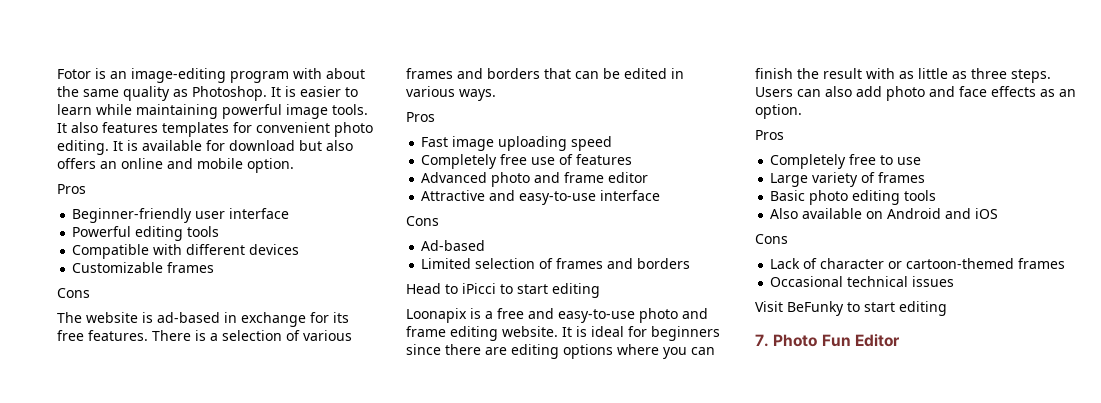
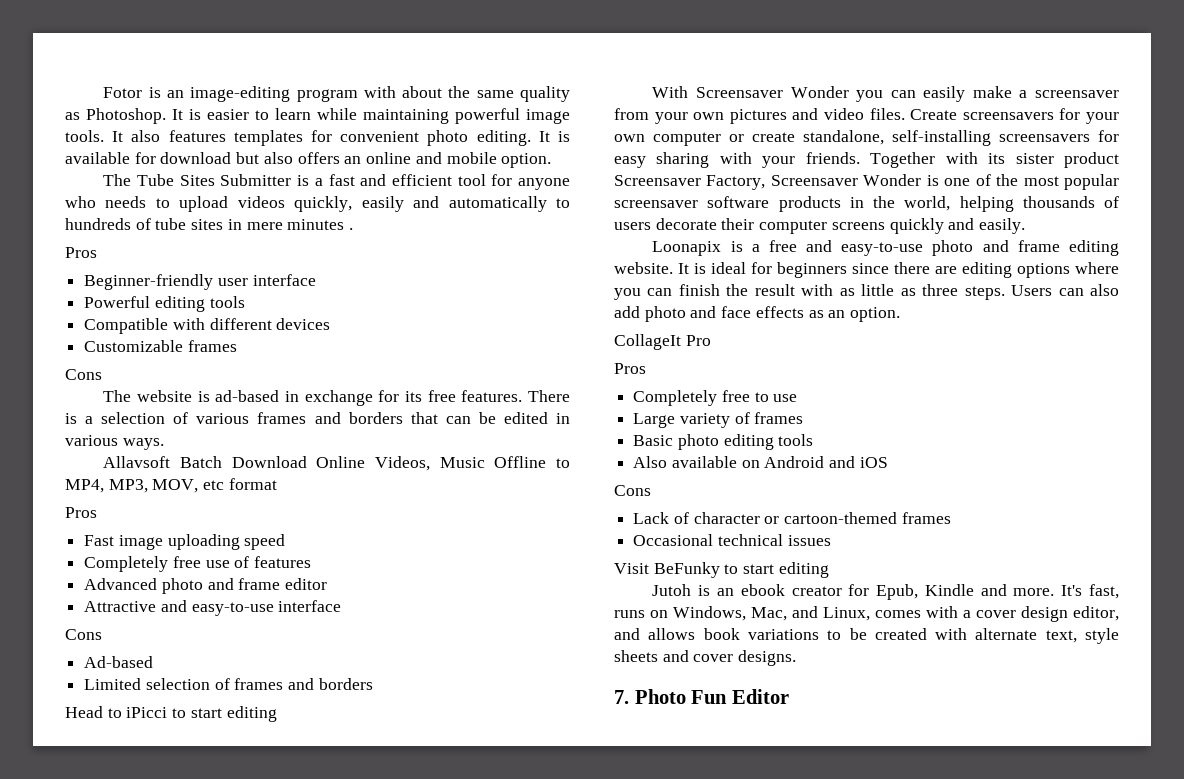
+ The Tube Sites Submitter is a fast and efficient tool for anyone who needs to upload videos quickly, easily and automatically to hundreds of tube sites in mere minutes .
+ Allavsoft Batch Download Online Videos, Music Offline to MP4, MP3, MOV, etc format
+ With Screensaver Wonder you can easily make a screensaver from your own pictures and video files. Create screensavers for your own computer or create standalone, self-installing screensavers for easy sharing with your friends. Together with its sister product Screensaver Factory, Screensaver Wonder is one of the most popular screensaver software products in the world, helping thousands of users decorate their computer screens quickly and easily.
+ CollageIt Pro
+ Jutoh is an ebook creator for Epub, Kindle and more. It's fast, runs on Windows, Mac, and Linux, comes with a cover design editor, and allows book variations to be created with alternate text, style sheets and cover designs.

